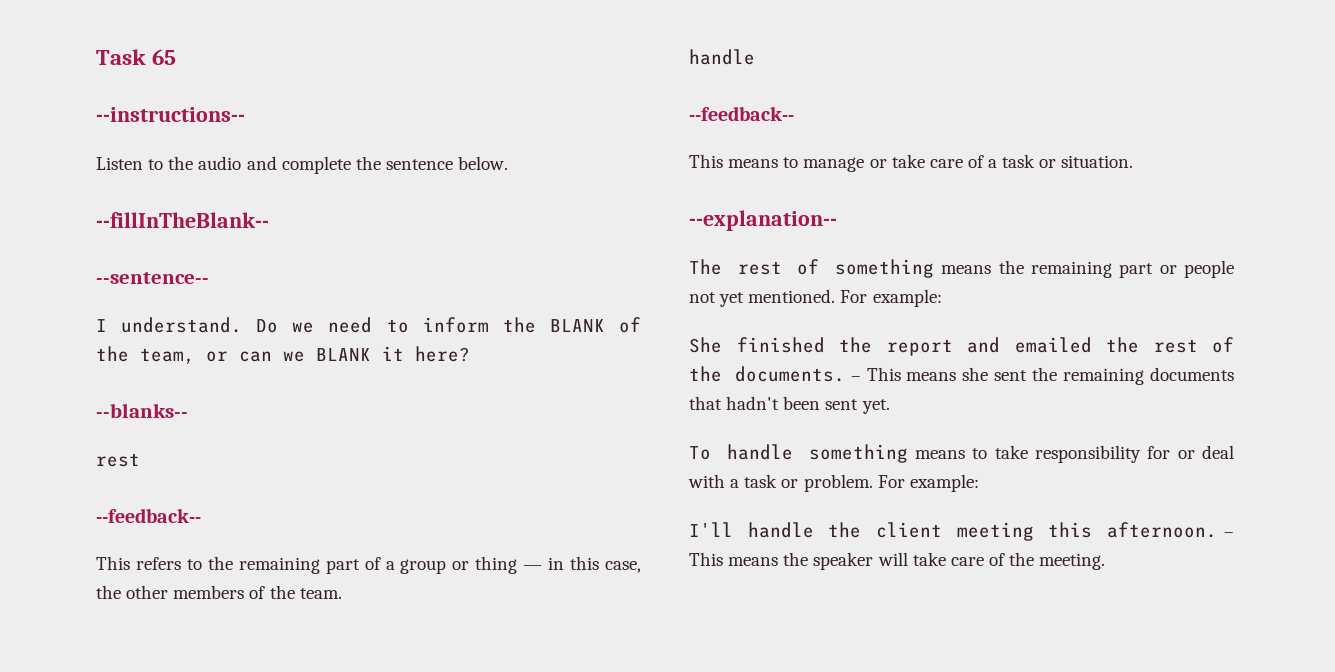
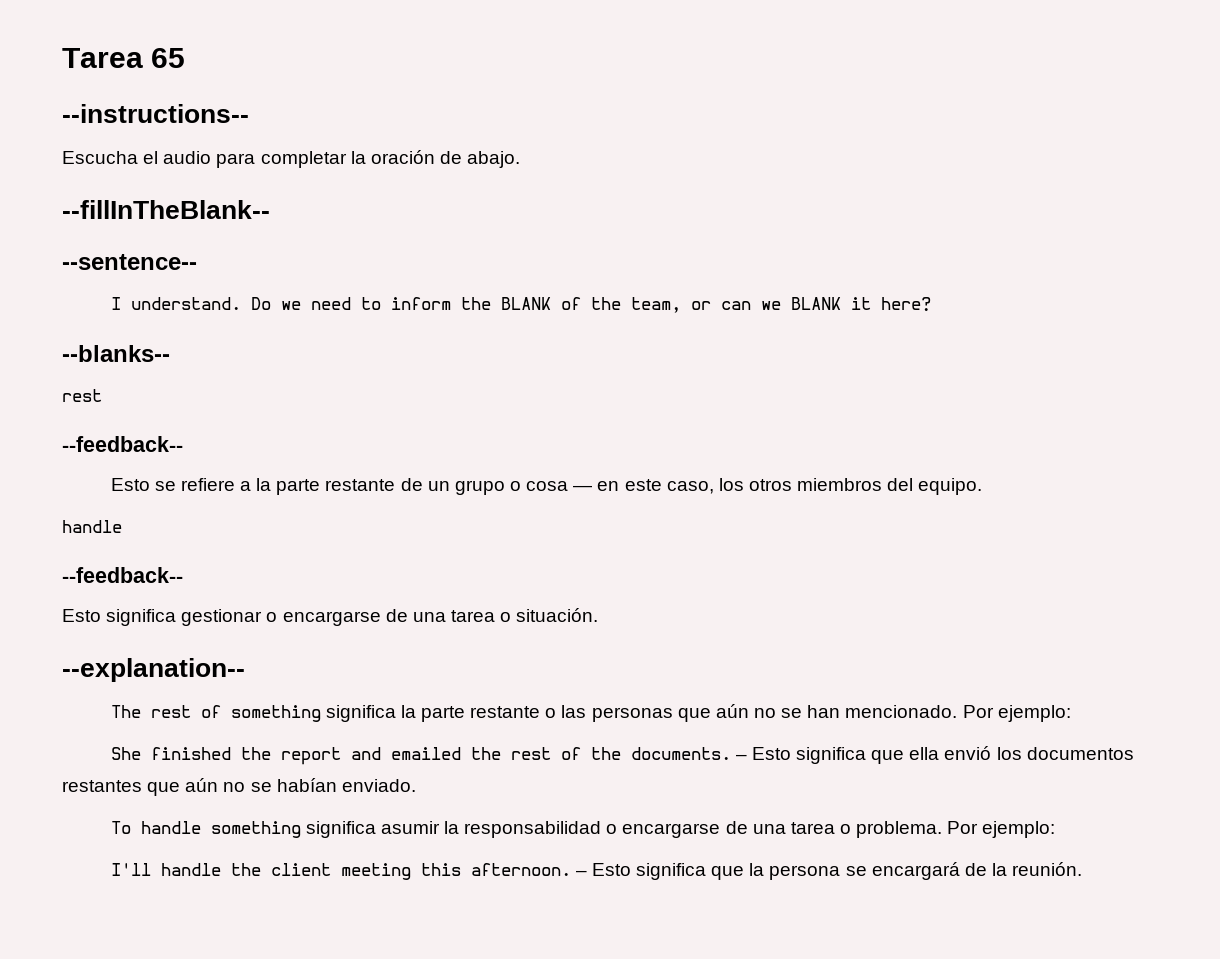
- Task 65
+ Tarea 65
- Listen to the audio and complete the sentence below.
+ Escucha el audio para completar la oración de abajo.
- This refers to the remaining part of a group or thing — in this case, the other members of the team.
+ Esto se refiere a la parte restante de un grupo o cosa — en este caso, los otros miembros del equipo.
  handle
  --feedback--
- This means to manage or take care of a task or situation.
+ Esto significa gestionar o encargarse de una tarea o situación.
- The rest of something means the remaining part or people not yet mentioned. For example:
+ The rest of something significa la parte restante o las personas que aún no se han mencionado. Por ejemplo:
- – This means she sent the remaining documents that hadn't been sent yet.
- To handle something means to take responsibility for or deal with a task or problem. For example:
+ – Esto significa que ella envió los documentos restantes que aún no se habían enviado.
+ To handle something significa asumir la responsabilidad o encargarse de una tarea o problema. Por ejemplo:
- – This means the speaker will take care of the meeting.
+ – Esto significa que la persona se encargará de la reunión.

